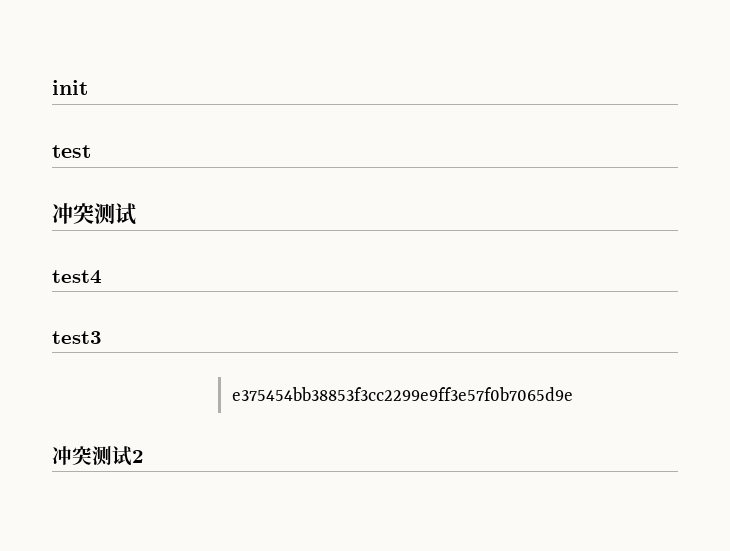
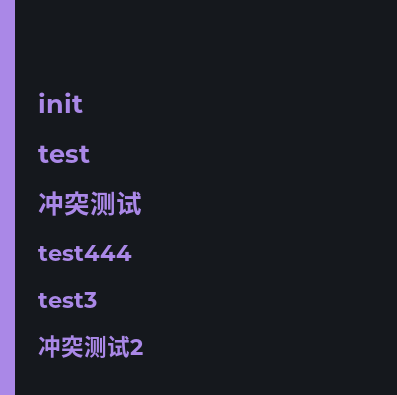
- test4
+ test444
- e375454bb38853f3cc2299e9ff3e57f0b7065d9e

